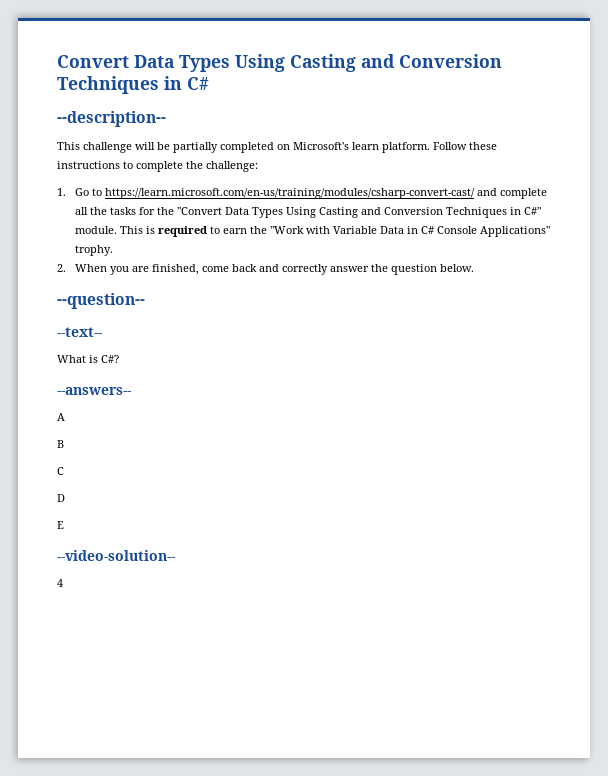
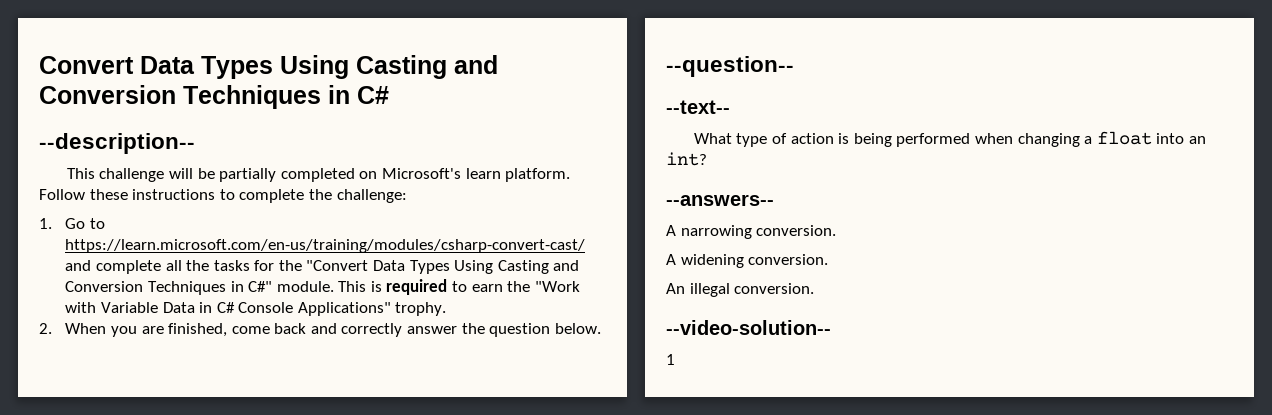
- What is C#?
+ What type of action is being performed when changing a float into an int?
  --answers--
- A
- B
- C
- D
- E
+ A narrowing conversion.
+ A widening conversion.
+ An illegal conversion.
- 4
+ 1

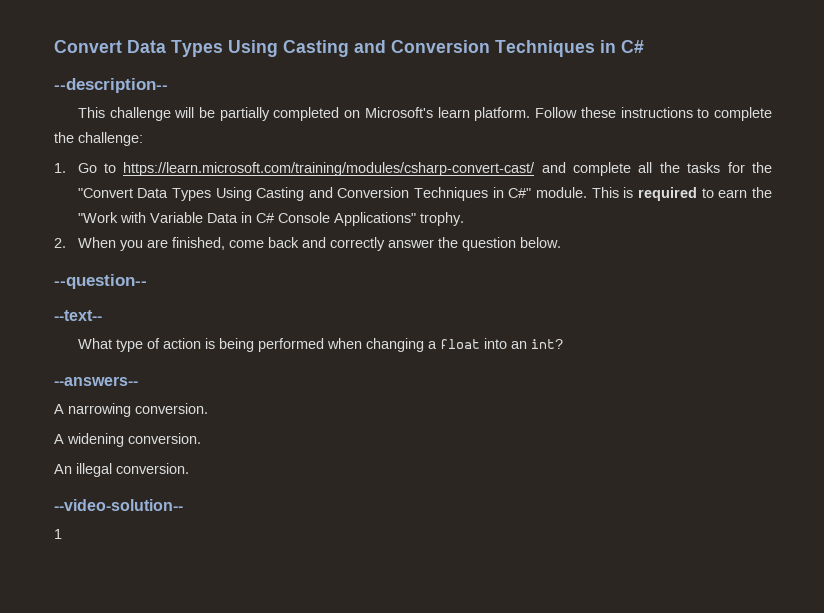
- 1. Go to https://learn.microsoft.com/en-us/training/modules/csharp-convert-cast/ and complete all the tasks for the "Convert Data Types Using Casting and Conversion Techniques in C#" module.
+ 1. Go to https://learn.microsoft.com/training/modules/csharp-convert-cast/ and complete all the tasks for the "Convert Data Types Using Casting and Conversion Techniques in C#" module.

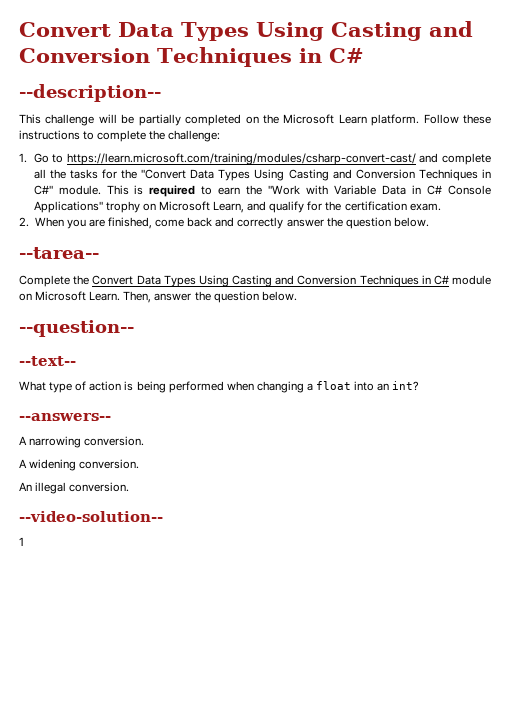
- This challenge will be partially completed on Microsoft's learn platform.
+ This challenge will be partially completed on the Microsoft Learn platform.
- This is required to earn the "Work with Variable Data in C# Console Applications" trophy.
+ This is required to earn the "Work with Variable Data in C# Console Applications" trophy on Microsoft Learn, and qualify for the certification exam.
+ --tarea--
+ Complete the Convert Data Types Using Casting and Conversion Techniques in C# module on Microsoft Learn. Then, answer the question below.

